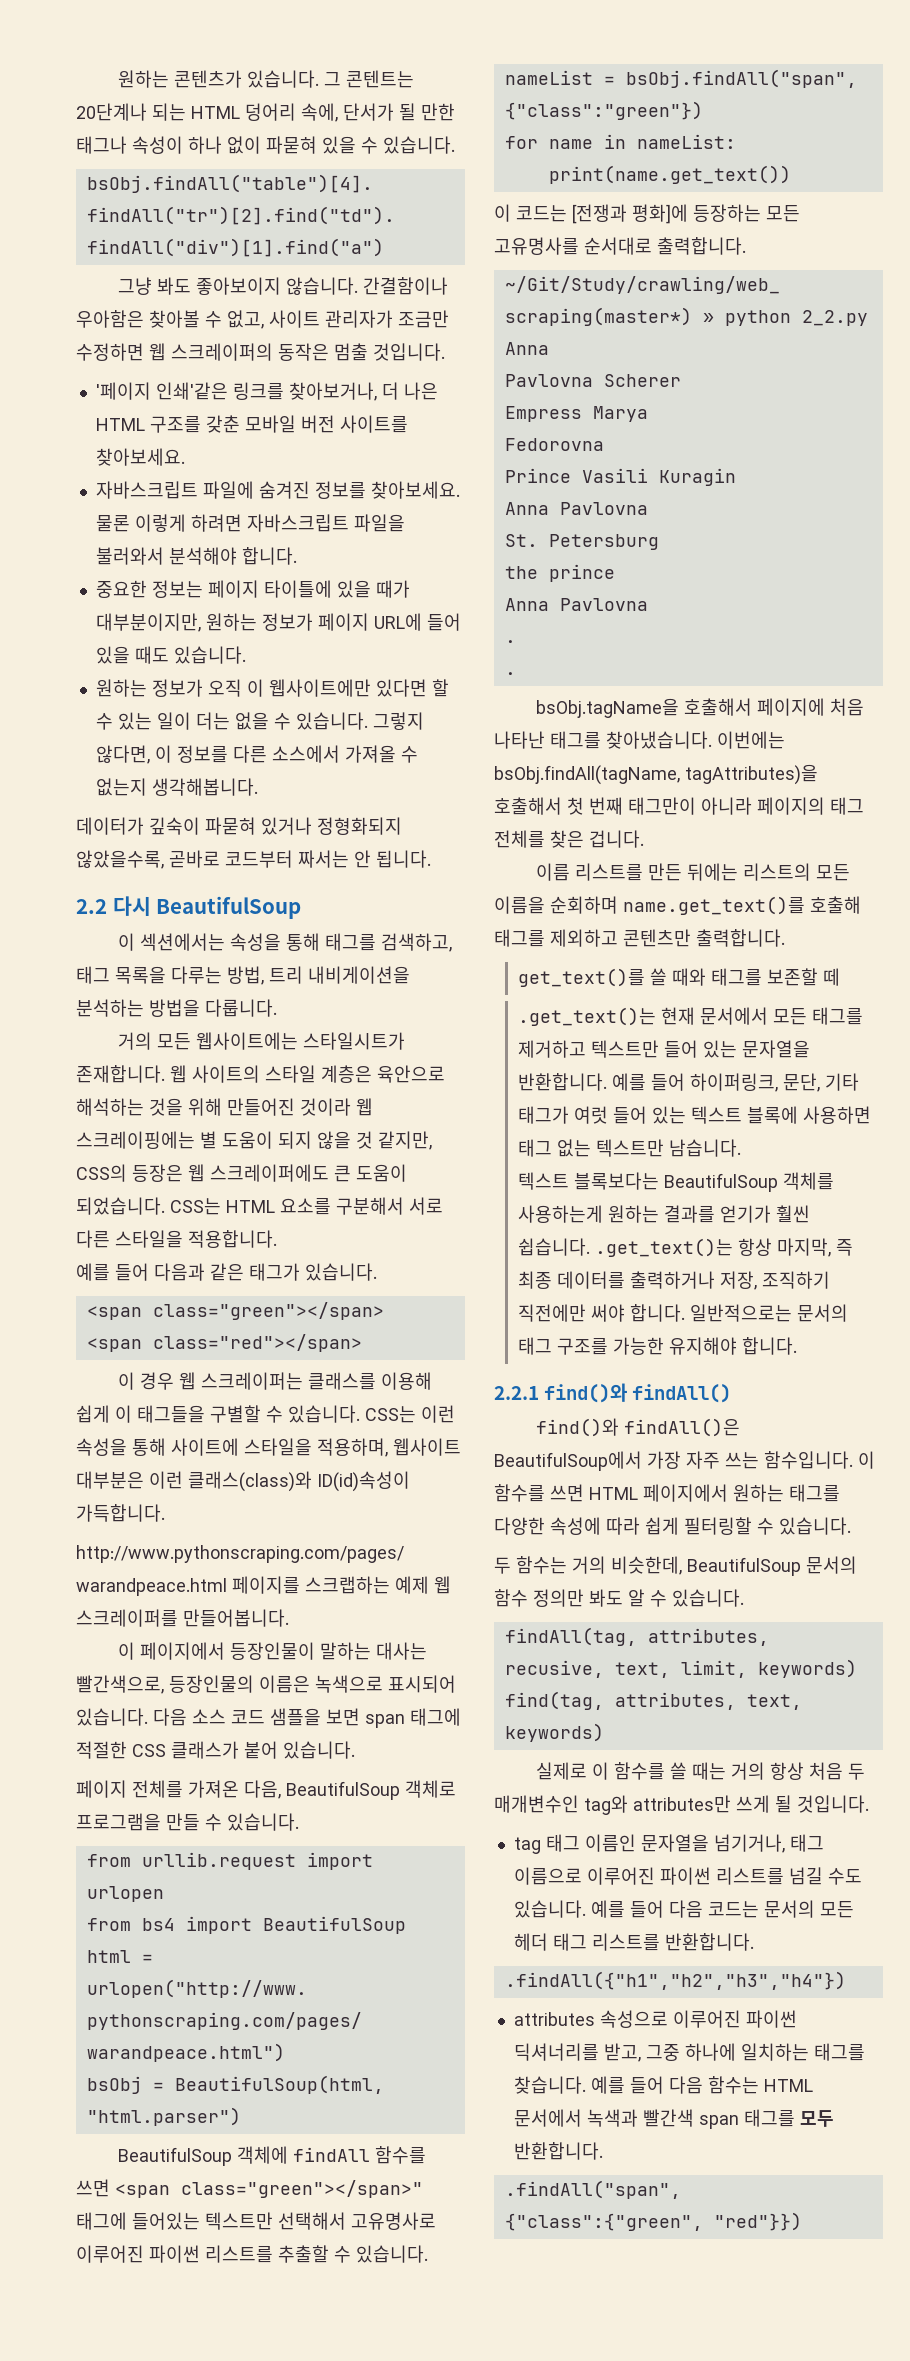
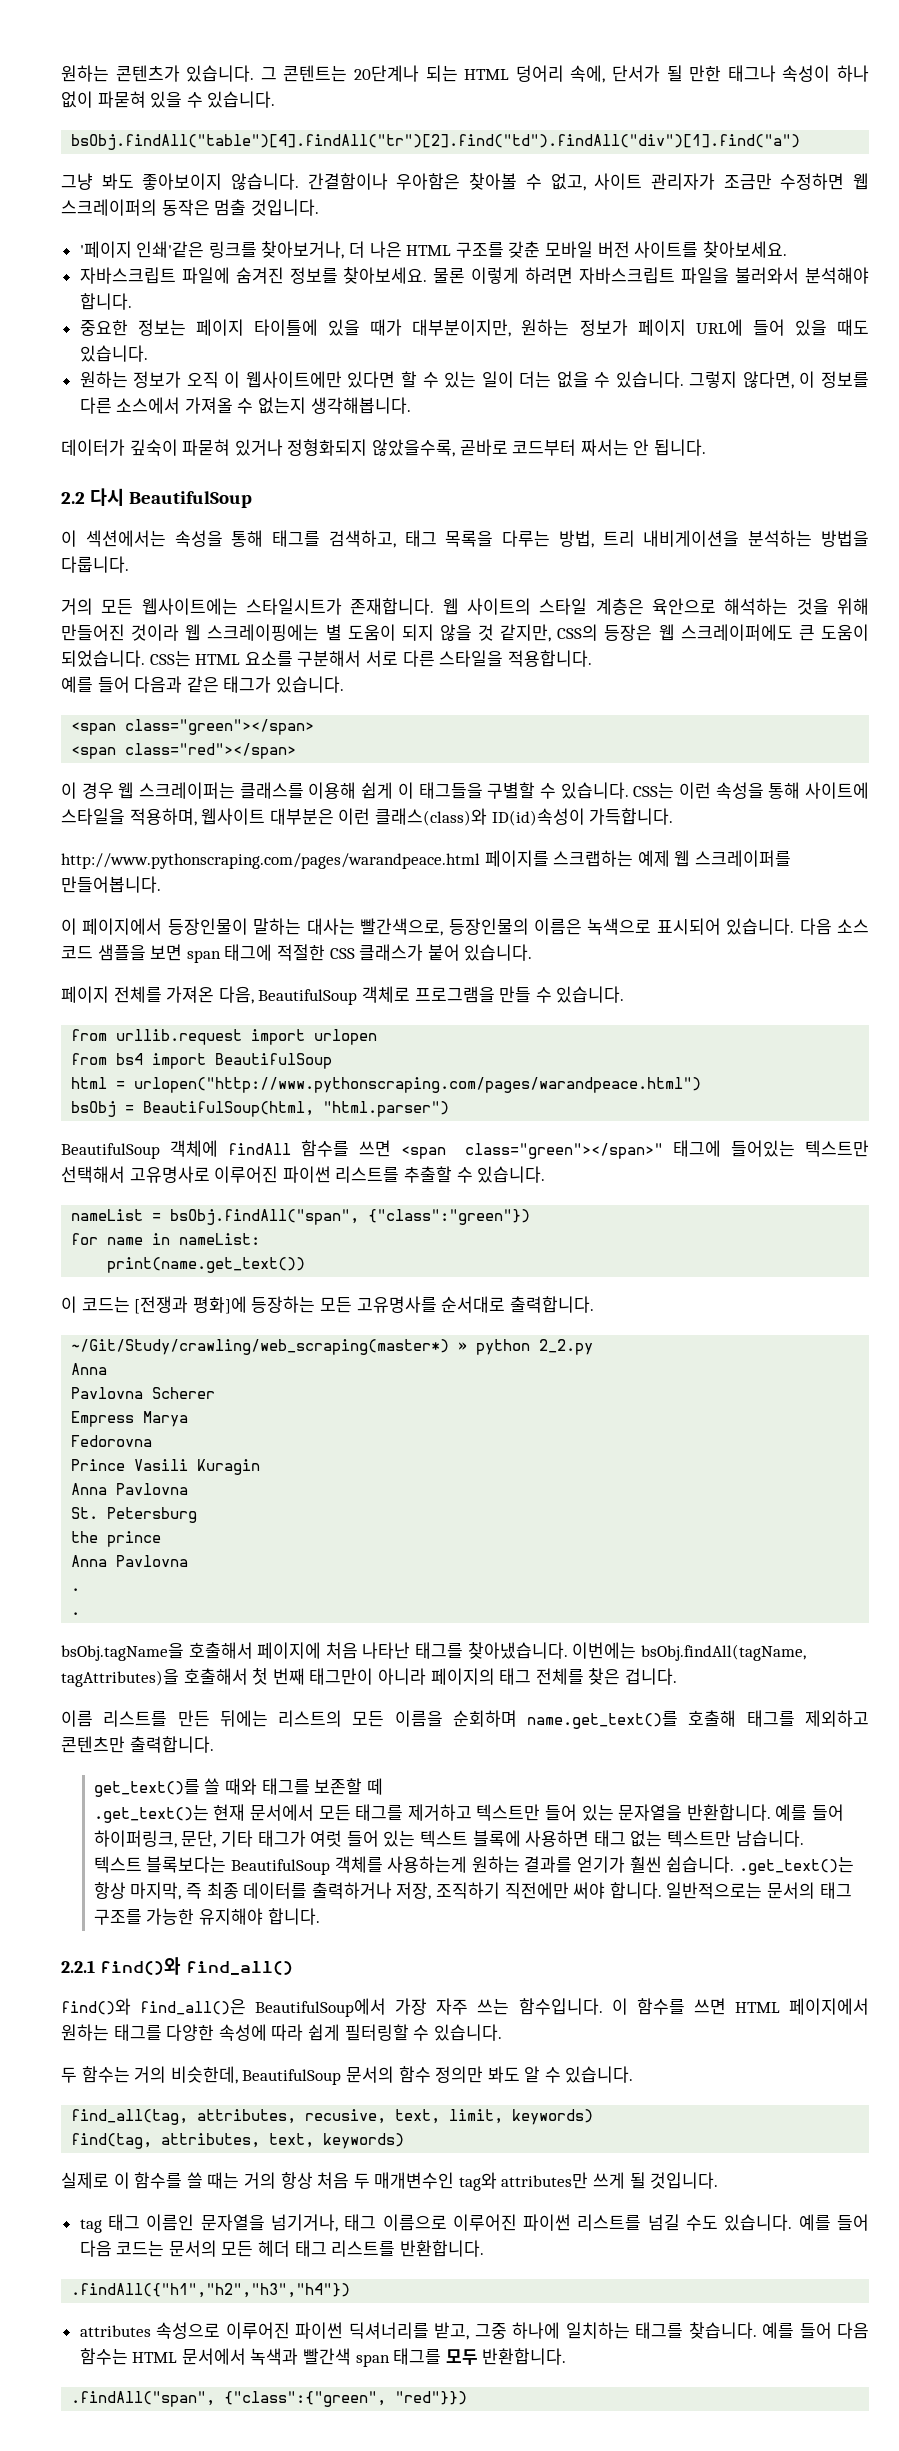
- 2.2.1 find()와 findAll()
- find()와 findAll()은 BeautifulSoup에서 가장 자주 쓰는 함수입니다.
+ 2.2.1 find()와 find_all()
+ find()와 find_all()은 BeautifulSoup에서 가장 자주 쓰는 함수입니다.
- findAll(tag, attributes, recusive, text, limit, keywords)
+ find_all(tag, attributes, recusive, text, limit, keywords)

